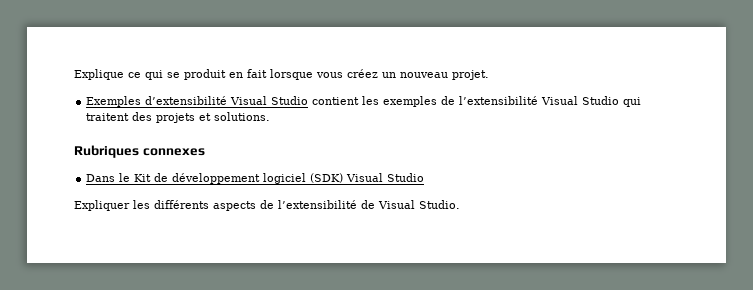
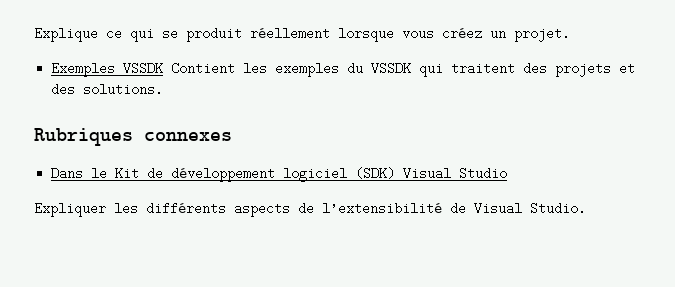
- Explique ce qui se produit en fait lorsque vous créez un nouveau projet.
+ Explique ce qui se produit réellement lorsque vous créez un projet.
- Exemples d’extensibilité Visual Studio contient les exemples de l’extensibilité Visual Studio qui traitent des projets et solutions.
+ Exemples VSSDK Contient les exemples du VSSDK qui traitent des projets et des solutions.

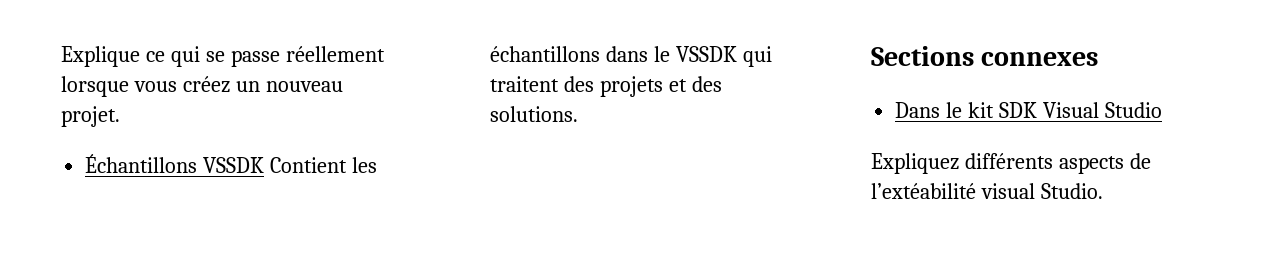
- Explique ce qui se produit réellement lorsque vous créez un projet.
+ Explique ce qui se passe réellement lorsque vous créez un nouveau projet.
- Exemples VSSDK Contient les exemples du VSSDK qui traitent des projets et des solutions.
+ Échantillons VSSDK Contient les échantillons dans le VSSDK qui traitent des projets et des solutions.
- Rubriques connexes
+ Sections connexes
- Dans le Kit de développement logiciel (SDK) Visual Studio
+ Dans le kit SDK Visual Studio
- Expliquer les différents aspects de l’extensibilité de Visual Studio.
+ Expliquez différents aspects de l’extéabilité visual Studio.

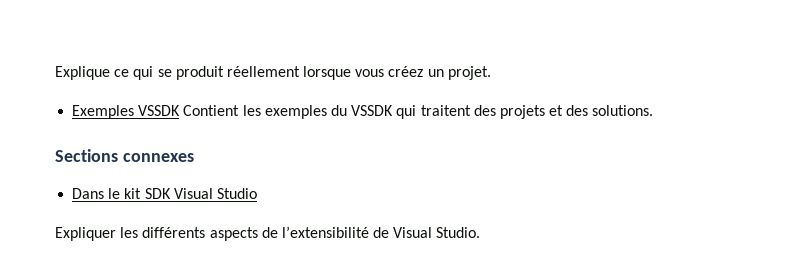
- Explique ce qui se passe réellement lorsque vous créez un nouveau projet.
+ Explique ce qui se produit réellement lorsque vous créez un projet.
- Échantillons VSSDK Contient les échantillons dans le VSSDK qui traitent des projets et des solutions.
+ Exemples VSSDK Contient les exemples du VSSDK qui traitent des projets et des solutions.
- Expliquez différents aspects de l’extéabilité visual Studio.
+ Expliquer les différents aspects de l’extensibilité de Visual Studio.

